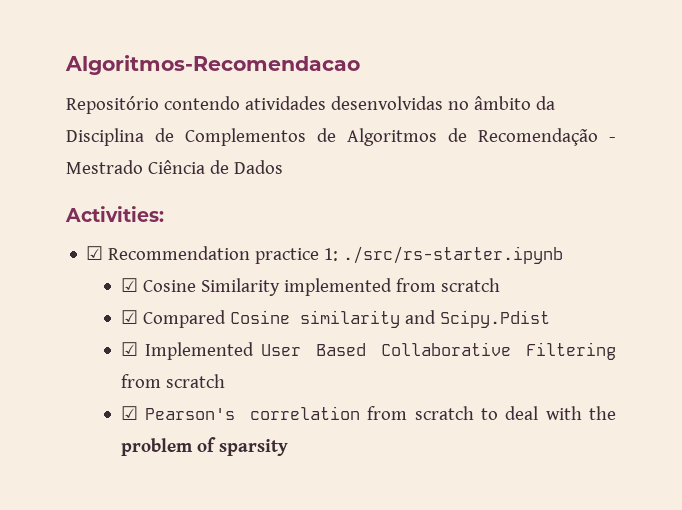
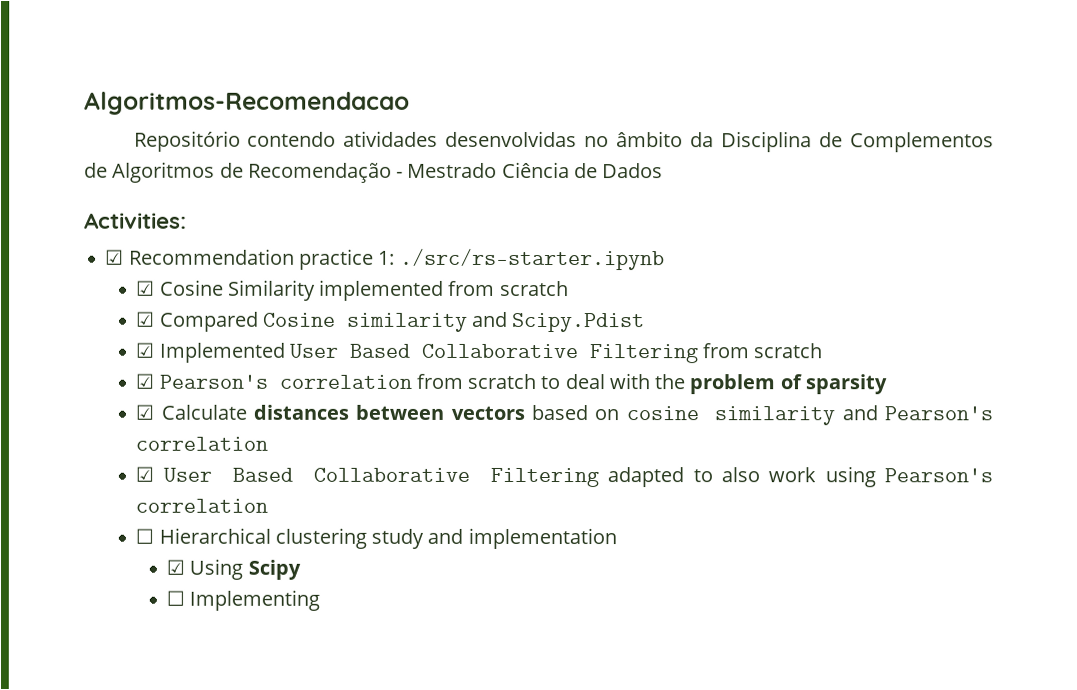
+ ☑ Calculate distances between vectors based on cosine similarity and Pearson's correlation
+ ☑ User Based Collaborative Filtering adapted to also work using Pearson's correlation
+ ☐ Hierarchical clustering study and implementation
+ ☑ Using Scipy
+ ☐ Implementing

